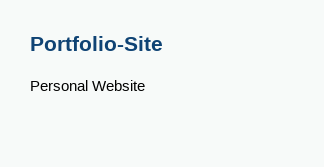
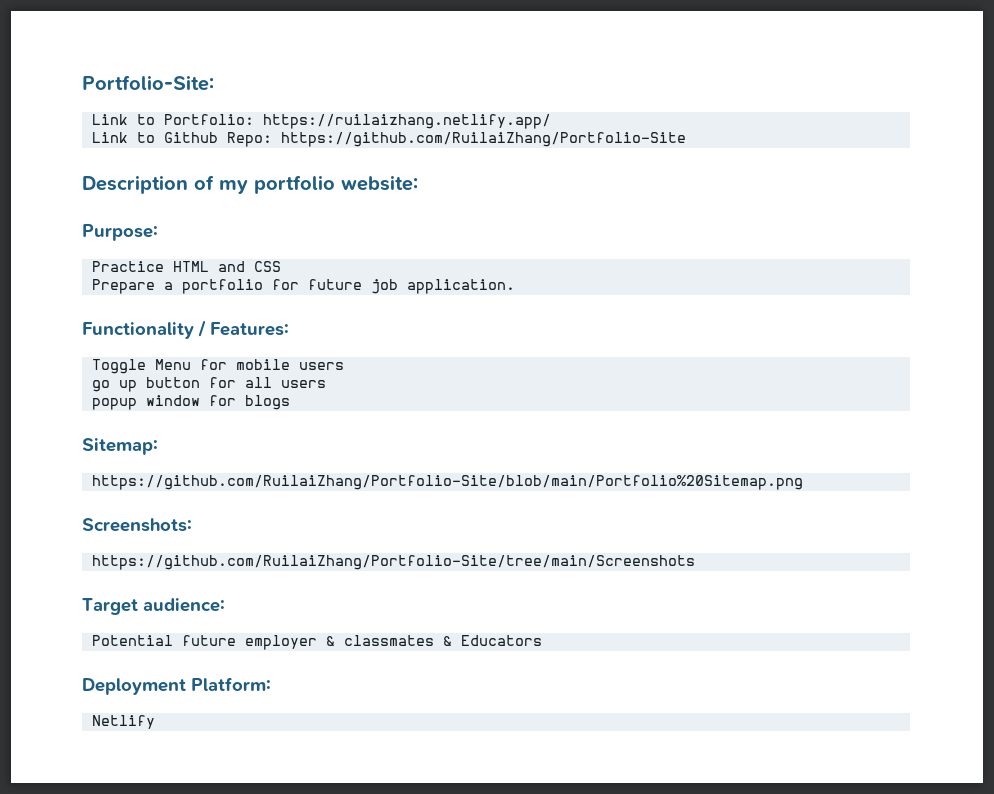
- Portfolio-Site
- Personal Website
+ Portfolio-Site:
+ Link to Portfolio: https://ruilaizhang.netlify.app/
+ Link to Github Repo: https://github.com/RuilaiZhang/Portfolio-Site
+ Description of my portfolio website:
+ Purpose:
+ Practice HTML and CSS
+ Prepare a portfolio for future job application.
+ Functionality / Features:
+ Toggle Menu for mobile users
+ go up button for all users
+ popup window for blogs
+ Sitemap:
+ https://github.com/RuilaiZhang/Portfolio-Site/blob/main/Portfolio%20Sitemap.png
+ Screenshots:
+ https://github.com/RuilaiZhang/Portfolio-Site/tree/main/Screenshots
+ Target audience:
+ Potential future employer & classmates & Educators
+ Deployment Platform:
+ Netlify

